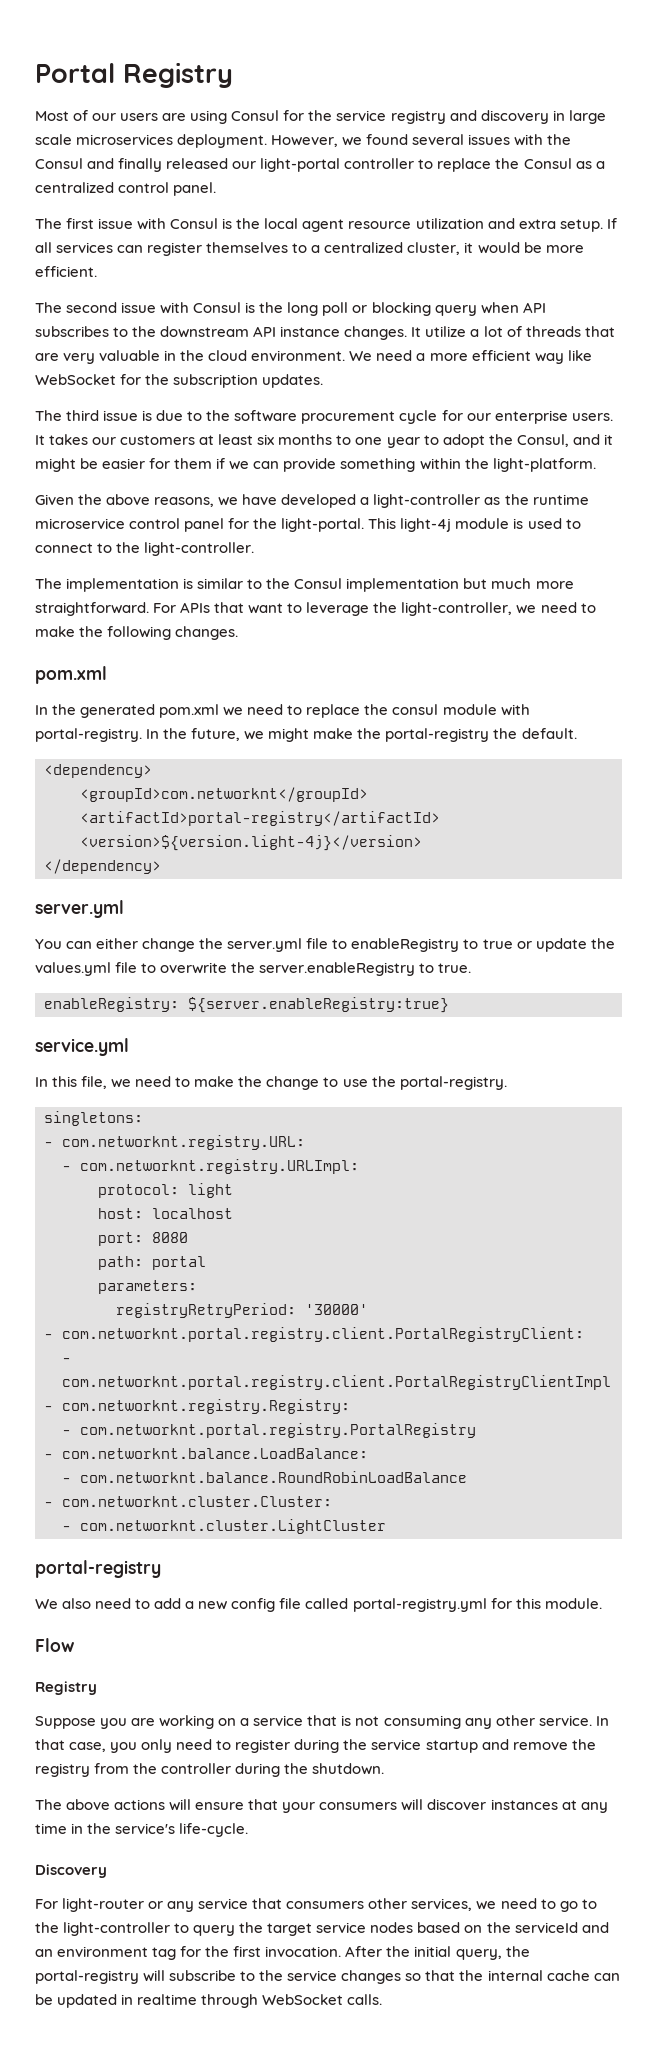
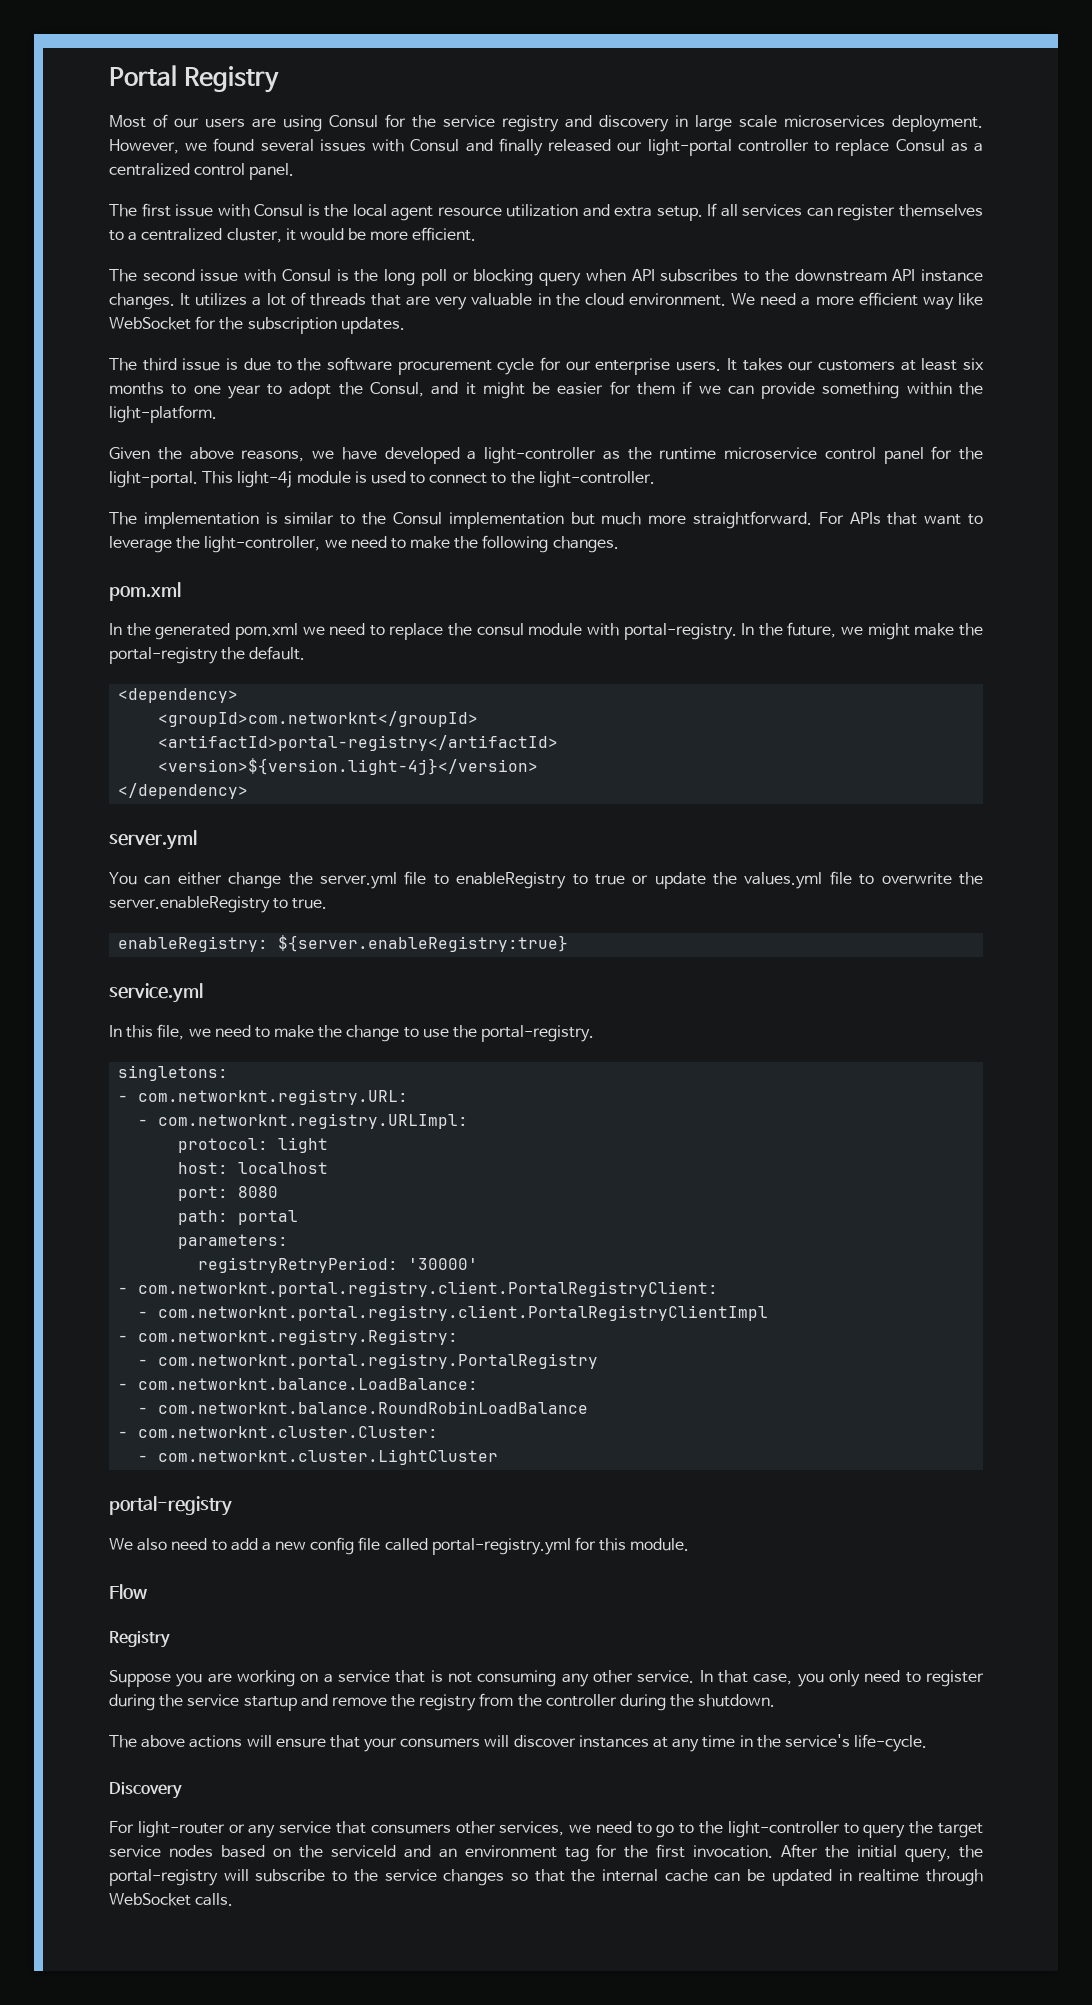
- However, we found several issues with the Consul and finally released our light-portal controller to replace the Consul as a centralized control panel.
+ However, we found several issues with Consul and finally released our light-portal controller to replace Consul as a centralized control panel.
- It utilize a lot of threads that are very valuable in the cloud environment.
+ It utilizes a lot of threads that are very valuable in the cloud environment.

